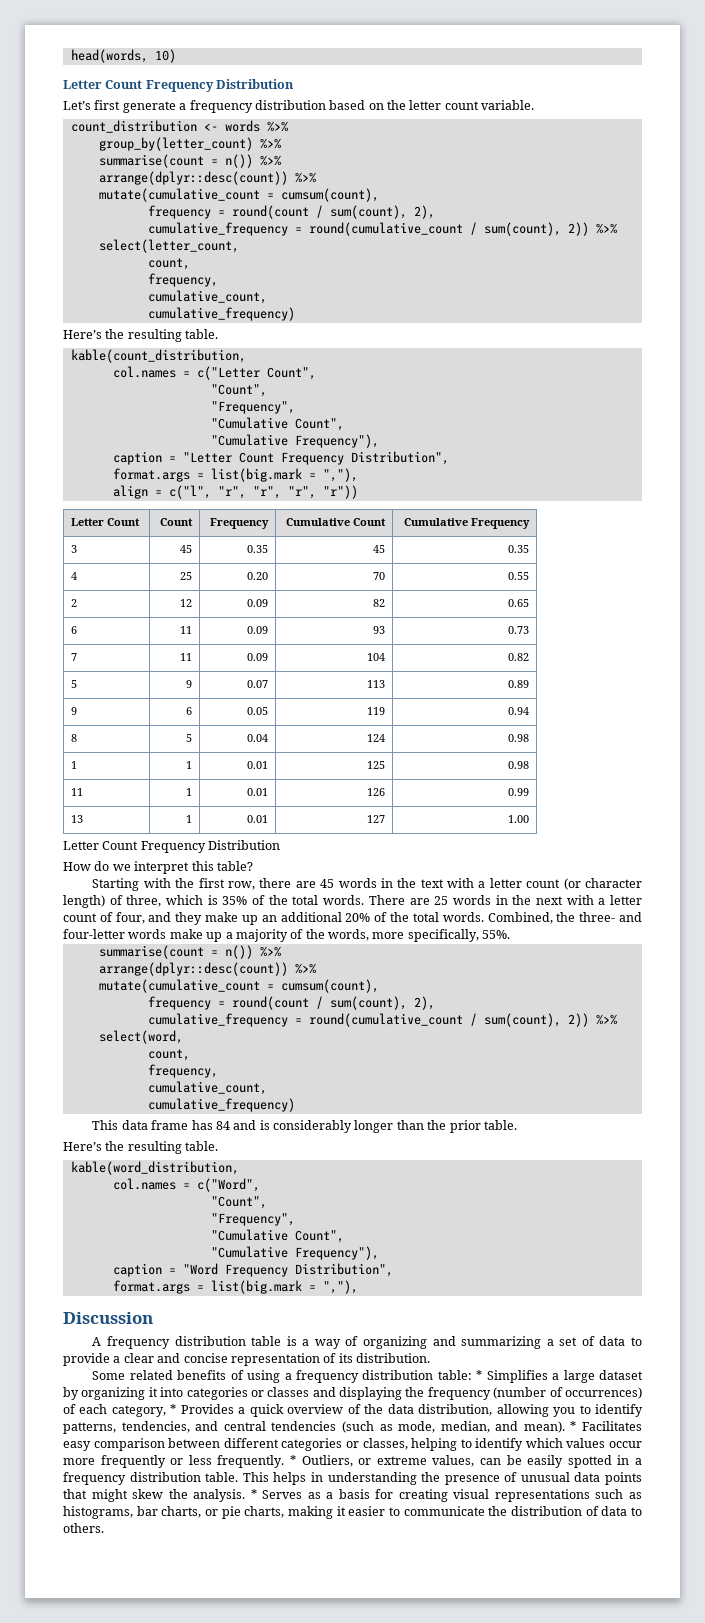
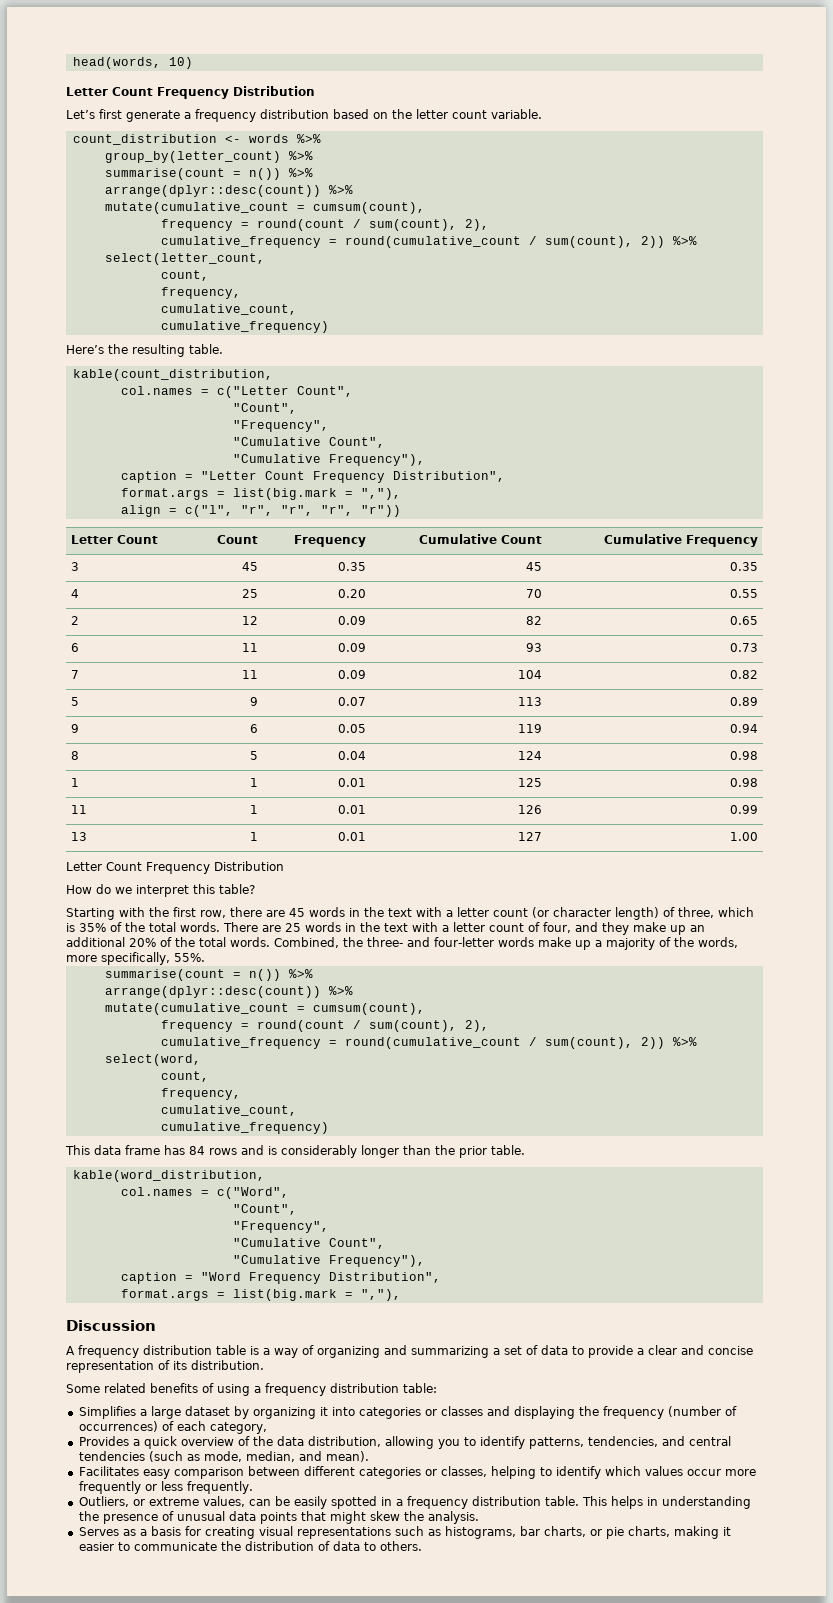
- There are 25 words in the next with a letter count of four, and they make up an additional 20% of the total words.
+ There are 25 words in the text with a letter count of four, and they make up an additional 20% of the total words.
- This data frame has 84 and is considerably longer than the prior table.
- Here’s the resulting table.
+ This data frame has 84 rows and is considerably longer than the prior table.
- Some related benefits of using a frequency distribution table: * Simplifies a large dataset by organizing it into categories or classes and displaying the frequency (number of occurrences) of each category, * Provides a quick overview of the data distribution, allowing you to identify patterns, tendencies, and central tendencies (such as mode, median, and mean). * Facilitates easy comparison between different categories or classes, helping to identify which values occur more frequently or less frequently. * Outliers, or extreme values, can be easily spotted in a frequency distribution table.
+ Some related benefits of using a frequency distribution table:
+ Simplifies a large dataset by organizing it into categories or classes and displaying the frequency (number of occurrences) of each category,
+ Provides a quick overview of the data distribution, allowing you to identify patterns, tendencies, and central tendencies (such as mode, median, and mean).
+ Facilitates easy comparison between different categories or classes, helping to identify which values occur more frequently or less frequently.
+ Outliers, or extreme values, can be easily spotted in a frequency distribution table.
- This helps in understanding the presence of unusual data points that might skew the analysis. * Serves as a basis for creating visual representations such as histograms, bar charts, or pie charts, making it easier to communicate the distribution of data to others.
+ This helps in understanding the presence of unusual data points that might skew the analysis.
+ Serves as a basis for creating visual representations such as histograms, bar charts, or pie charts, making it easier to communicate the distribution of data to others.

